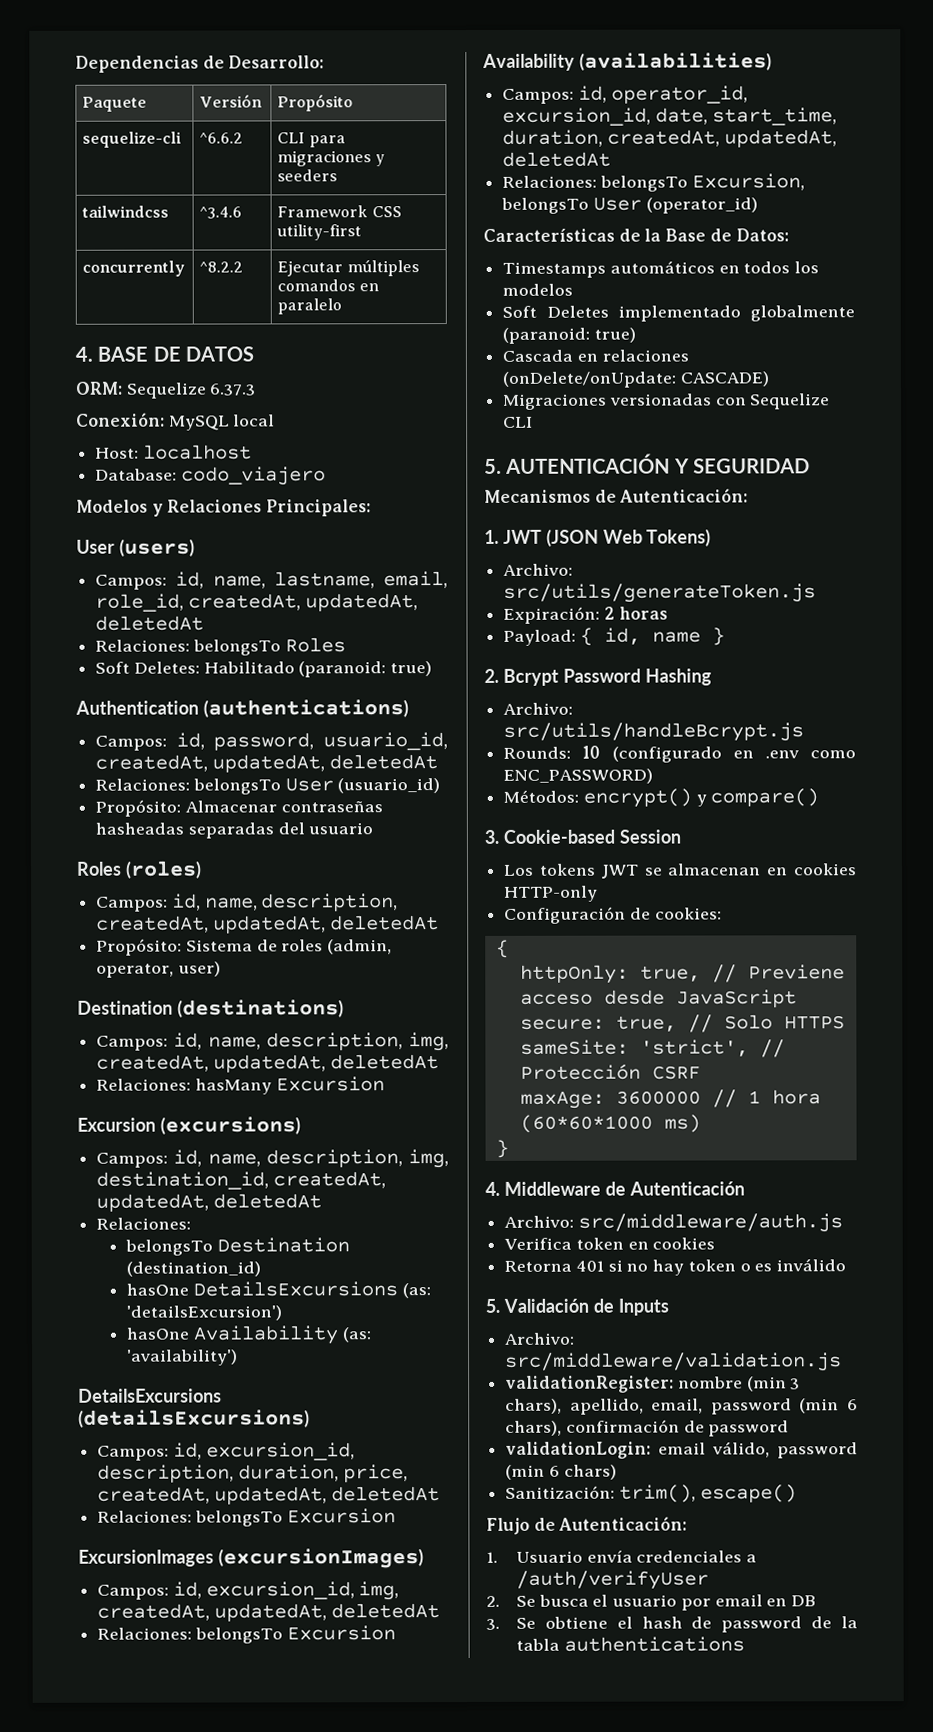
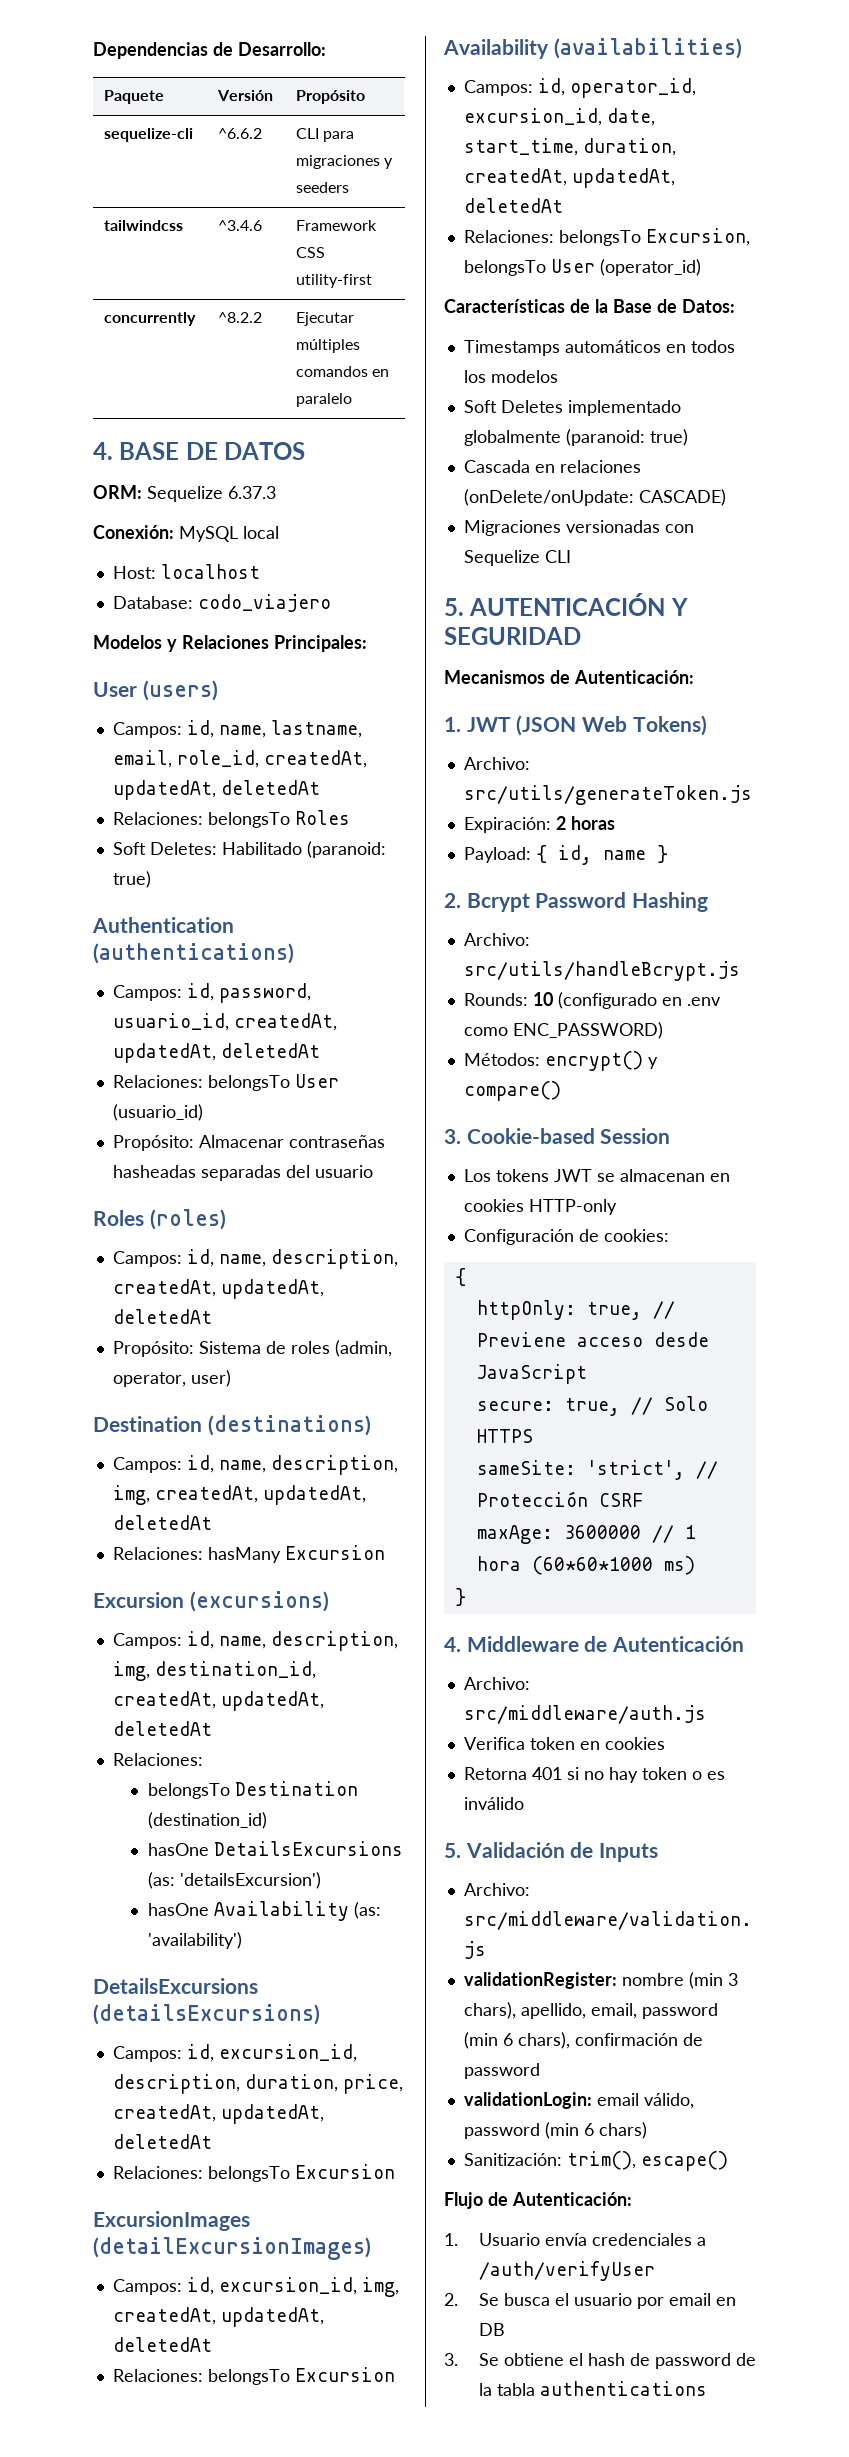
- ExcursionImages (excursionImages)
+ ExcursionImages (detailExcursionImages)

